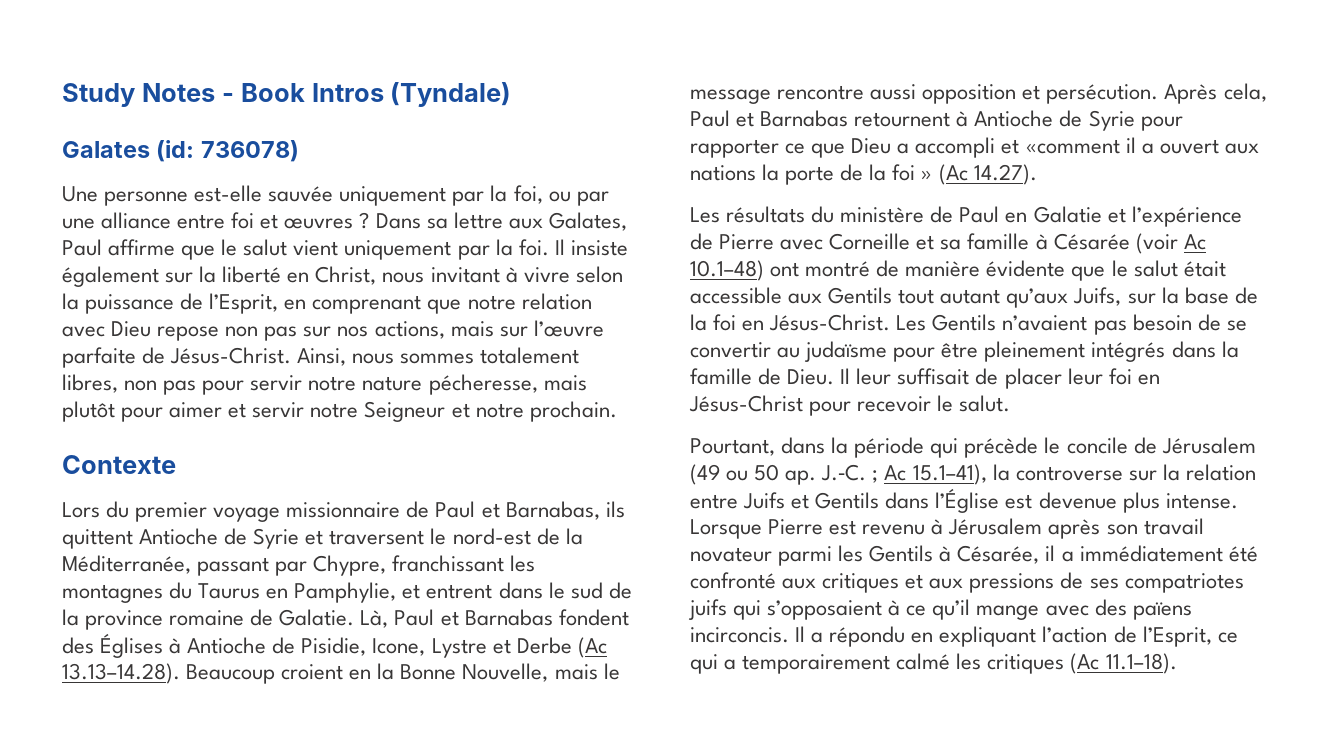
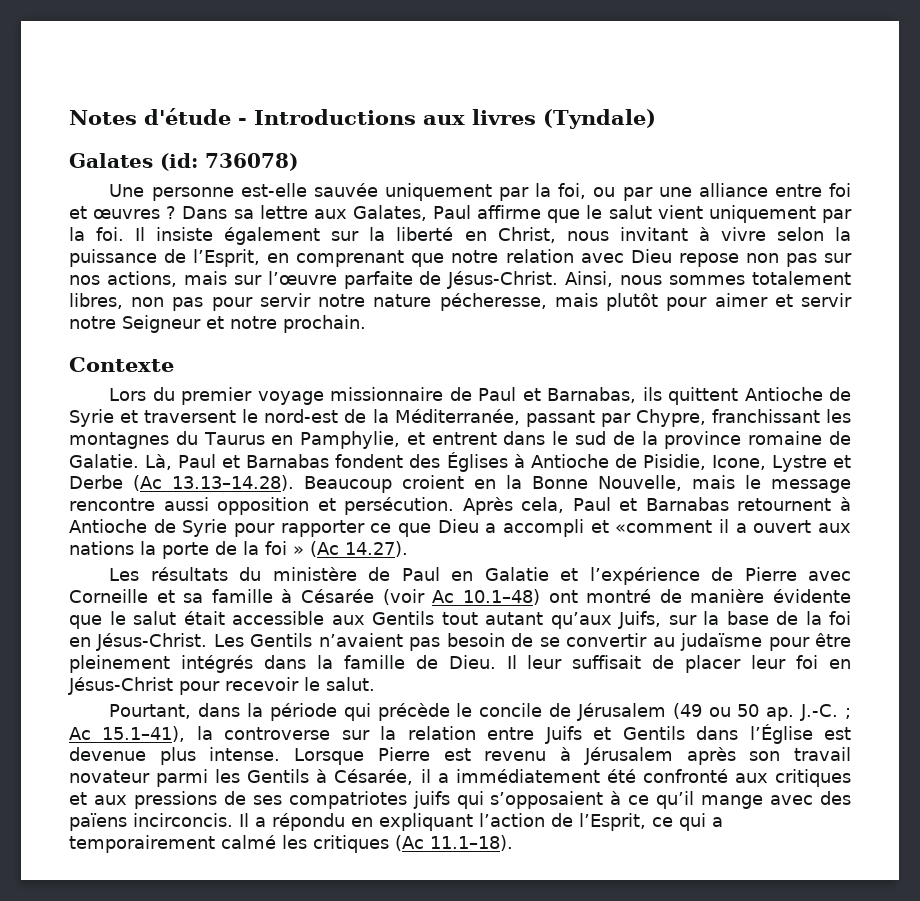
- Study Notes - Book Intros (Tyndale)
+ Notes d'étude - Introductions aux livres (Tyndale)

